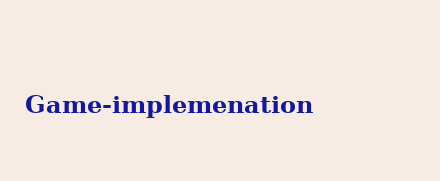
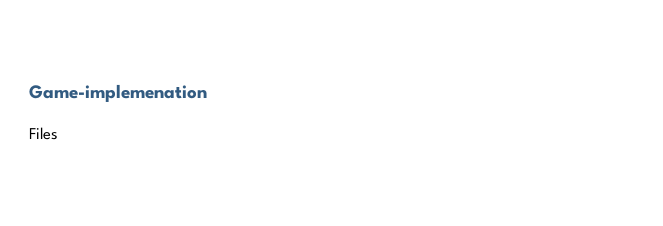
+ Files

